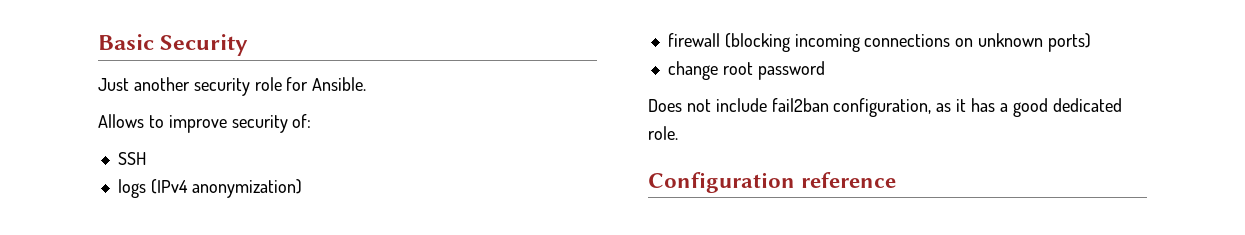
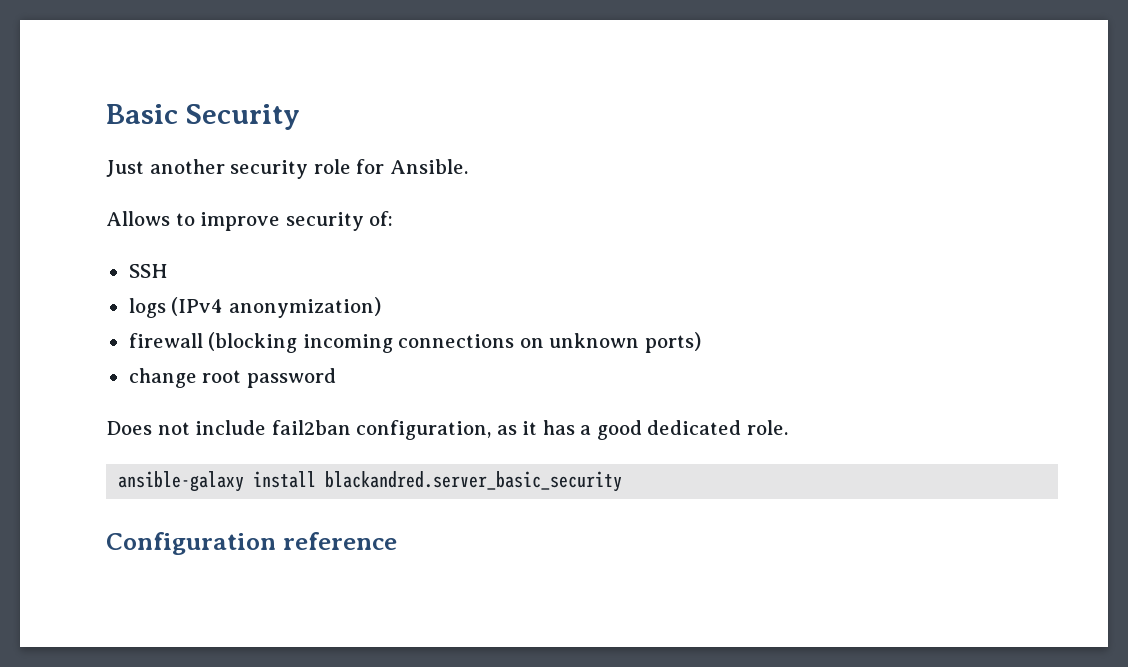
+ ansible-galaxy install blackandred.server_basic_security

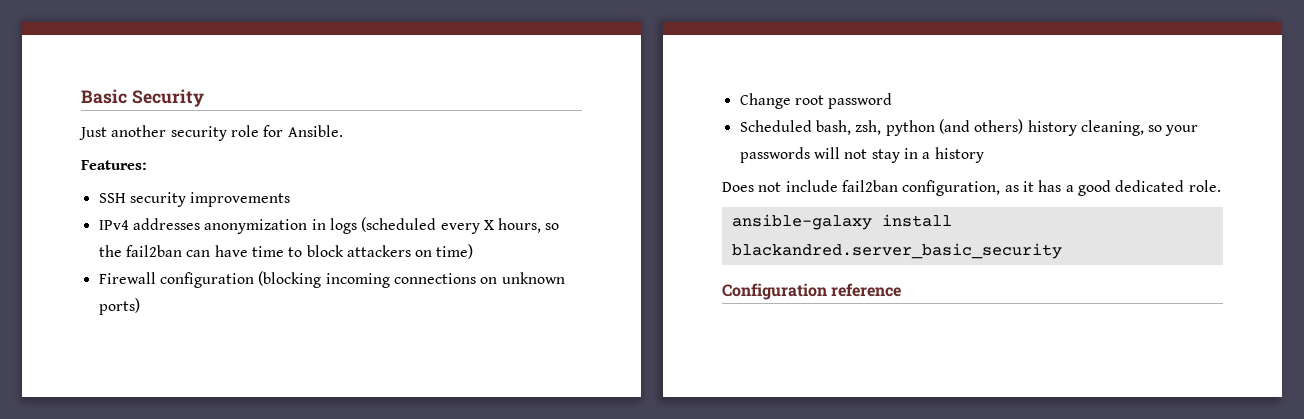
- Allows to improve security of:
- SSH
- logs (IPv4 anonymization)
- firewall (blocking incoming connections on unknown ports)
+ Features:
+ SSH security improvements
+ IPv4 addresses anonymization in logs (scheduled every X hours, so the fail2ban can have time to block attackers on time)
+ Firewall configuration (blocking incoming connections on unknown ports)
- change root password
+ Change root password
+ Scheduled bash, zsh, python (and others) history cleaning, so your passwords will not stay in a history

